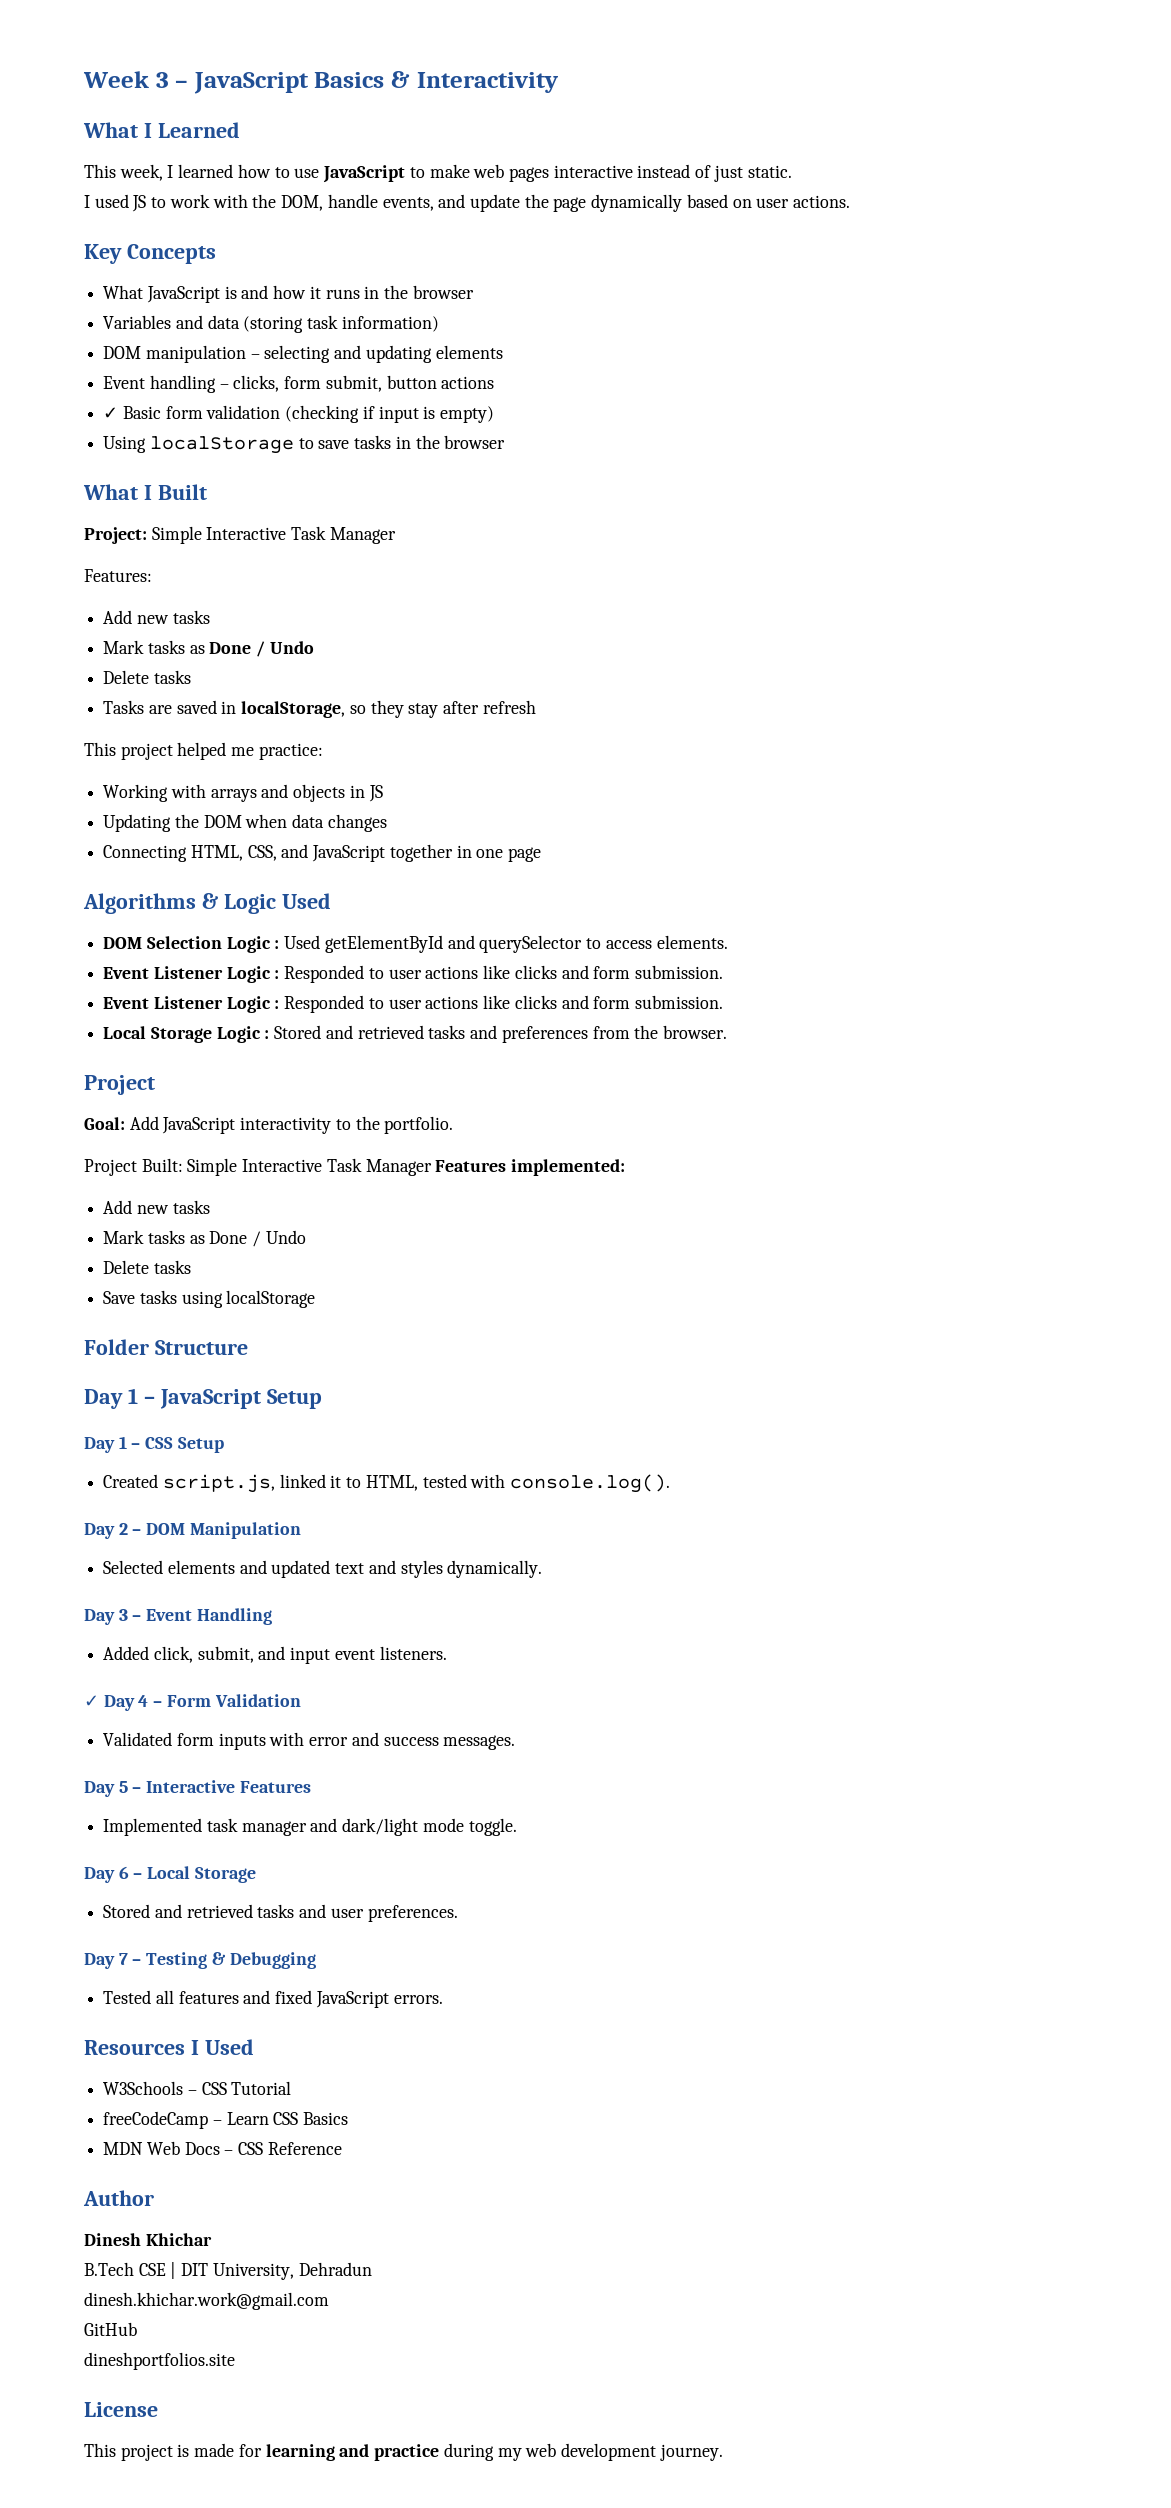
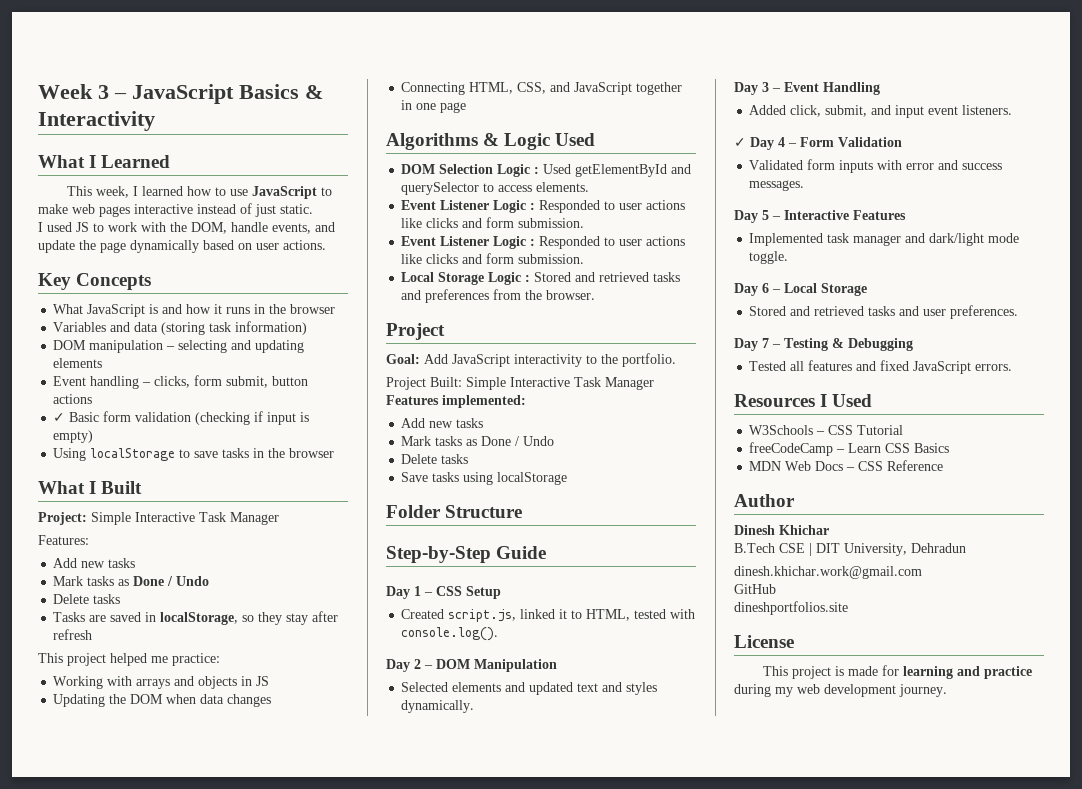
- Day 1 – JavaScript Setup
+ Step-by-Step Guide

